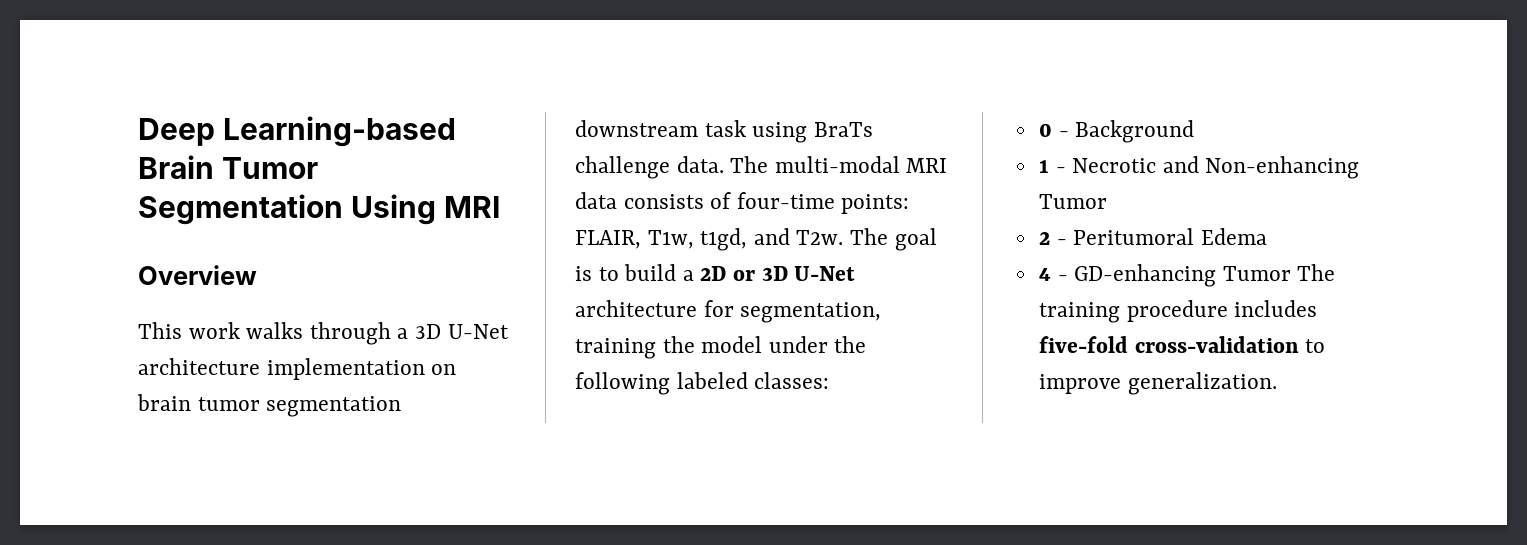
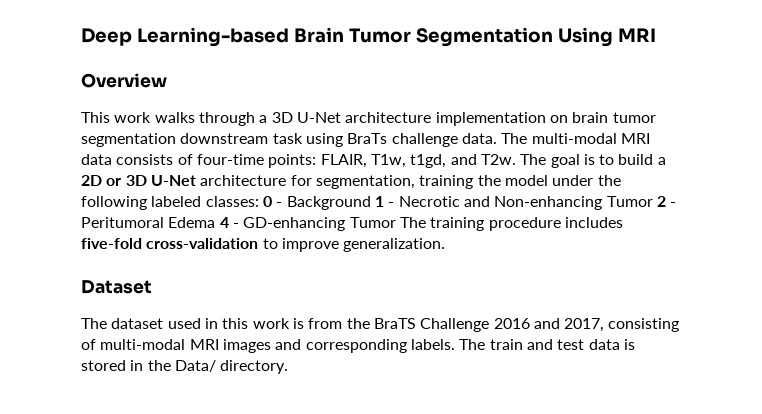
- The multi-modal MRI data consists of four-time points: FLAIR, T1w, t1gd, and T2w. The goal is to build a 2D or 3D U-Net architecture for segmentation, training the model under the following labeled classes:
- 0 - Background
- 1 - Necrotic and Non-enhancing Tumor
- 2 - Peritumoral Edema
- 4 - GD-enhancing Tumor The training procedure includes five-fold cross-validation to improve generalization.
+ The multi-modal MRI data consists of four-time points: FLAIR, T1w, t1gd, and T2w. The goal is to build a 2D or 3D U-Net architecture for segmentation, training the model under the following labeled classes: 0 - Background 1 - Necrotic and Non-enhancing Tumor 2 - Peritumoral Edema 4 - GD-enhancing Tumor The training procedure includes five-fold cross-validation to improve generalization.
+ Dataset
+ The dataset used in this work is from the BraTS Challenge 2016 and 2017, consisting of multi-modal MRI images and corresponding labels. The train and test data is stored in the Data/ directory.

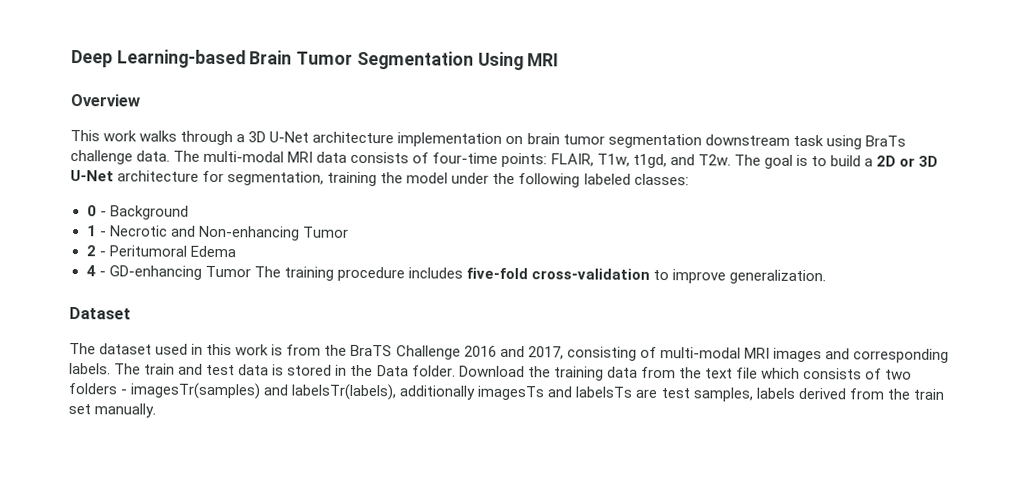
- The multi-modal MRI data consists of four-time points: FLAIR, T1w, t1gd, and T2w. The goal is to build a 2D or 3D U-Net architecture for segmentation, training the model under the following labeled classes: 0 - Background 1 - Necrotic and Non-enhancing Tumor 2 - Peritumoral Edema 4 - GD-enhancing Tumor The training procedure includes five-fold cross-validation to improve generalization.
+ The multi-modal MRI data consists of four-time points: FLAIR, T1w, t1gd, and T2w. The goal is to build a 2D or 3D U-Net architecture for segmentation, training the model under the following labeled classes:
+ 0 - Background
+ 1 - Necrotic and Non-enhancing Tumor
+ 2 - Peritumoral Edema
+ 4 - GD-enhancing Tumor The training procedure includes five-fold cross-validation to improve generalization.
- The train and test data is stored in the Data/ directory.
+ The train and test data is stored in the Data folder. Download the training data from the text file which consists of two folders - imagesTr(samples) and labelsTr(labels), additionally imagesTs and labelsTs are test samples, labels derived from the train set manually.

